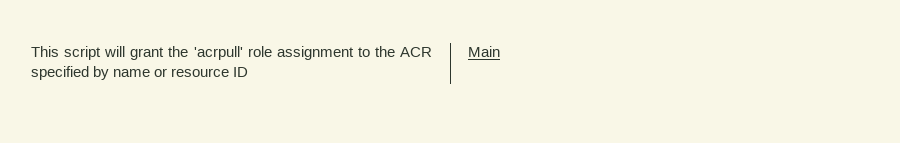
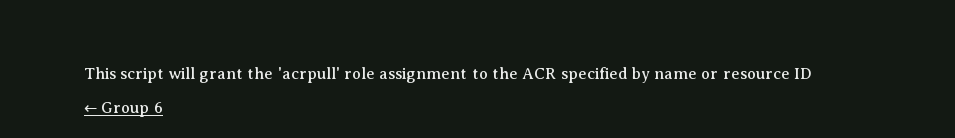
- Main
+ ← Group 6

